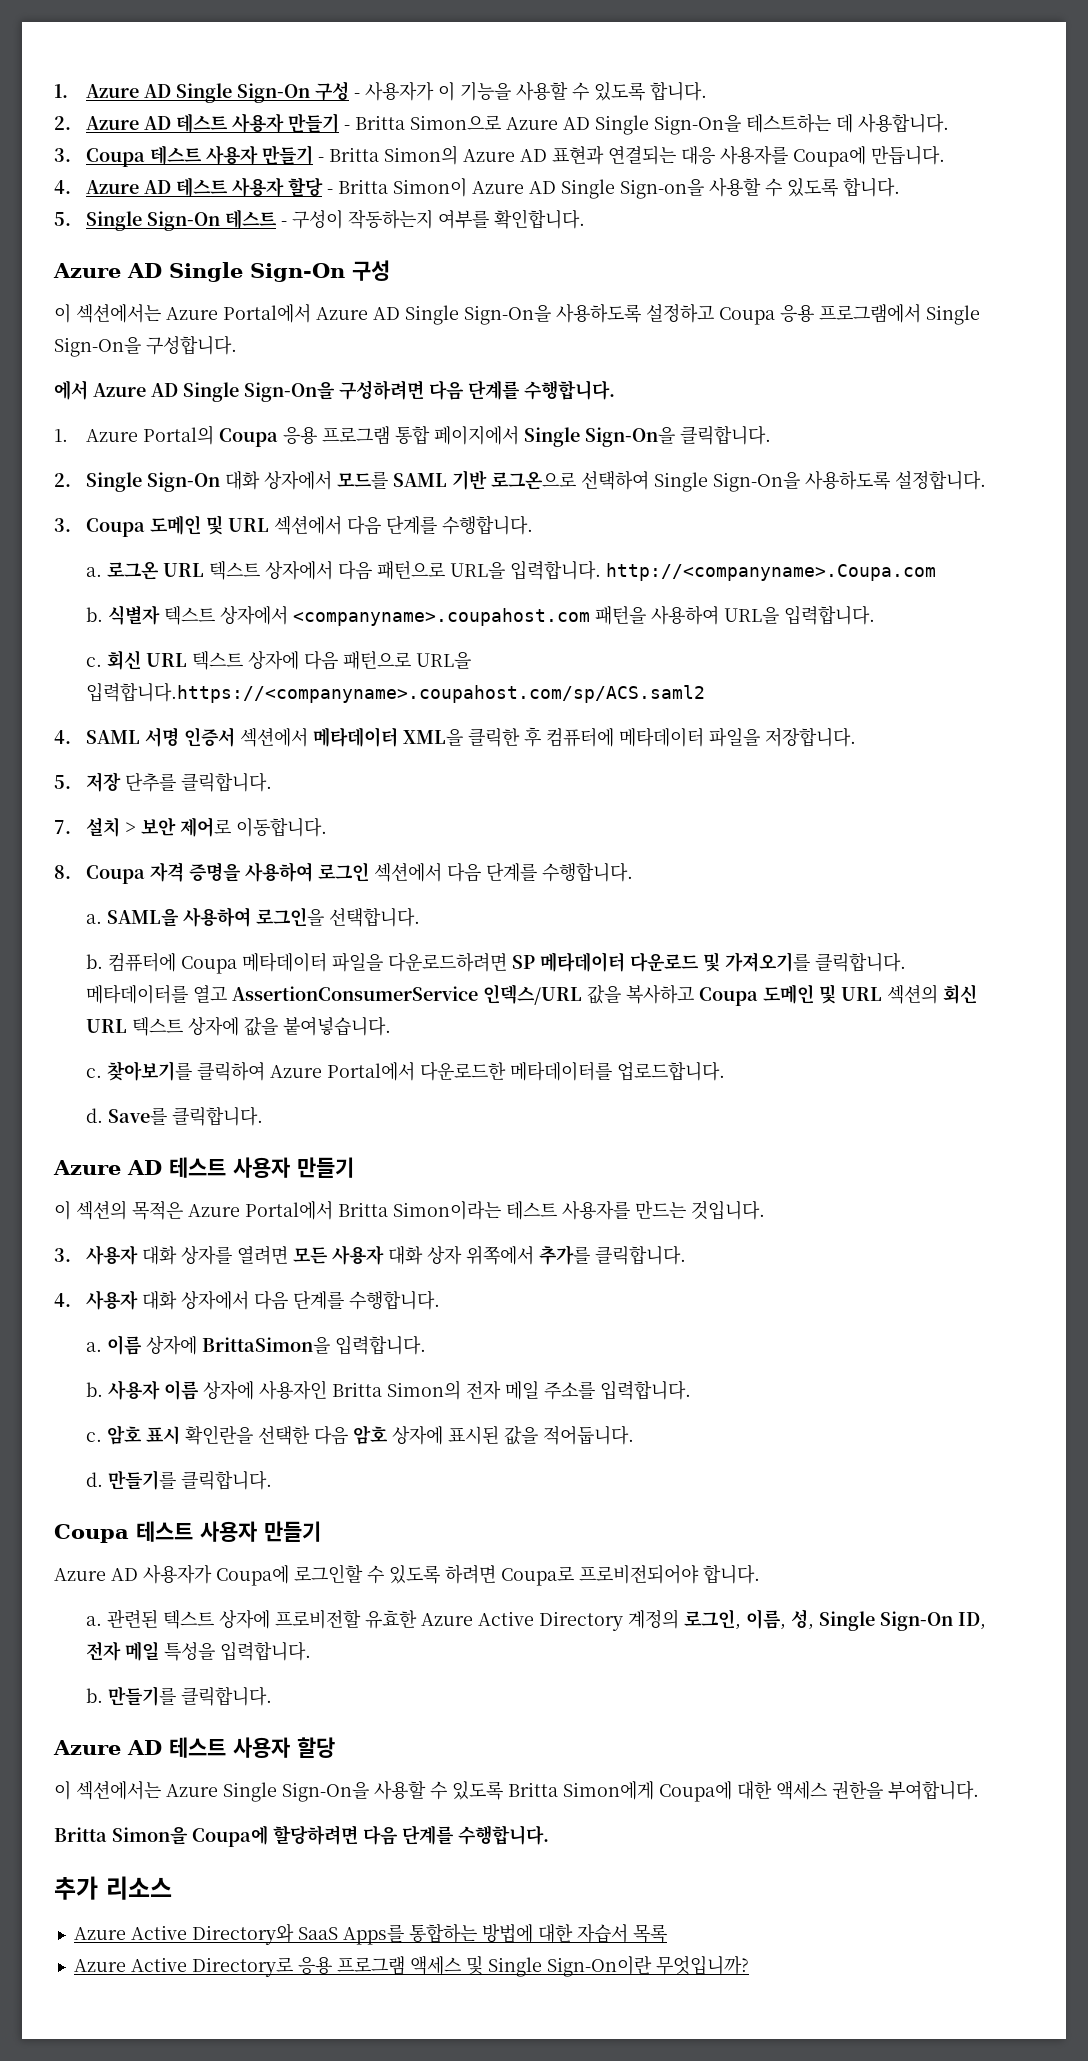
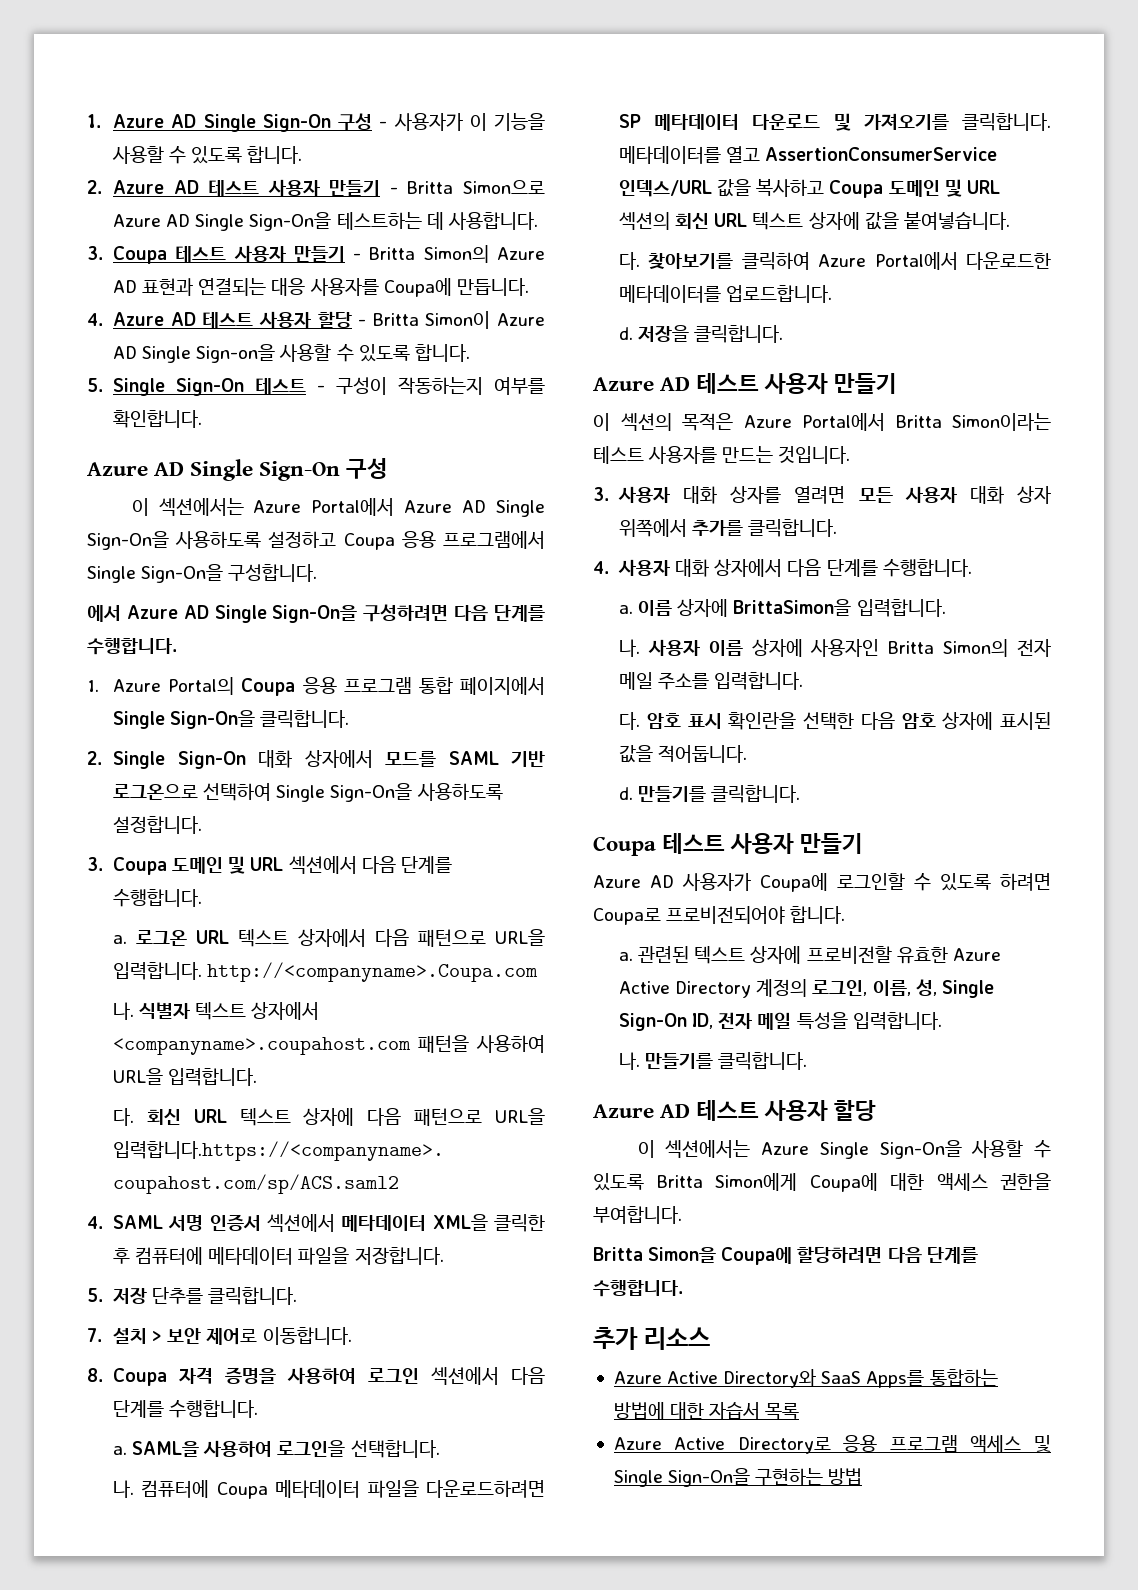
  로그온 URL 텍스트 상자에서 다음 패턴으로 URL을 입력합니다. http://<companyname>.Coupa.com
- b.
+ 나.
  식별자 텍스트 상자에서 <companyname>.coupahost.com 패턴을 사용하여 URL을 입력합니다.
- c.
+ 다.
  SAML을 사용하여 로그인을 선택합니다.
- b.
+ 나.
  메타데이터를 열고 AssertionConsumerService 인덱스/URL 값을 복사하고 Coupa 도메인 및 URL 섹션의 회신 URL 텍스트 상자에 값을 붙여넣습니다.
- c.
+ 다.
- Save를 클릭합니다.
+ 저장을 클릭합니다.
  이름 상자에 BrittaSimon을 입력합니다.
- b.
+ 나.
  사용자 이름 상자에 사용자인 Britta Simon의 전자 메일 주소를 입력합니다.
- c.
+ 다.
  관련된 텍스트 상자에 프로비전할 유효한 Azure Active Directory 계정의 로그인, 이름, 성, Single Sign-On ID, 전자 메일 특성을 입력합니다.
- b.
+ 나.
- Azure Active Directory로 응용 프로그램 액세스 및 Single Sign-On이란 무엇입니까?
+ Azure Active Directory로 응용 프로그램 액세스 및 Single Sign-On을 구현하는 방법

